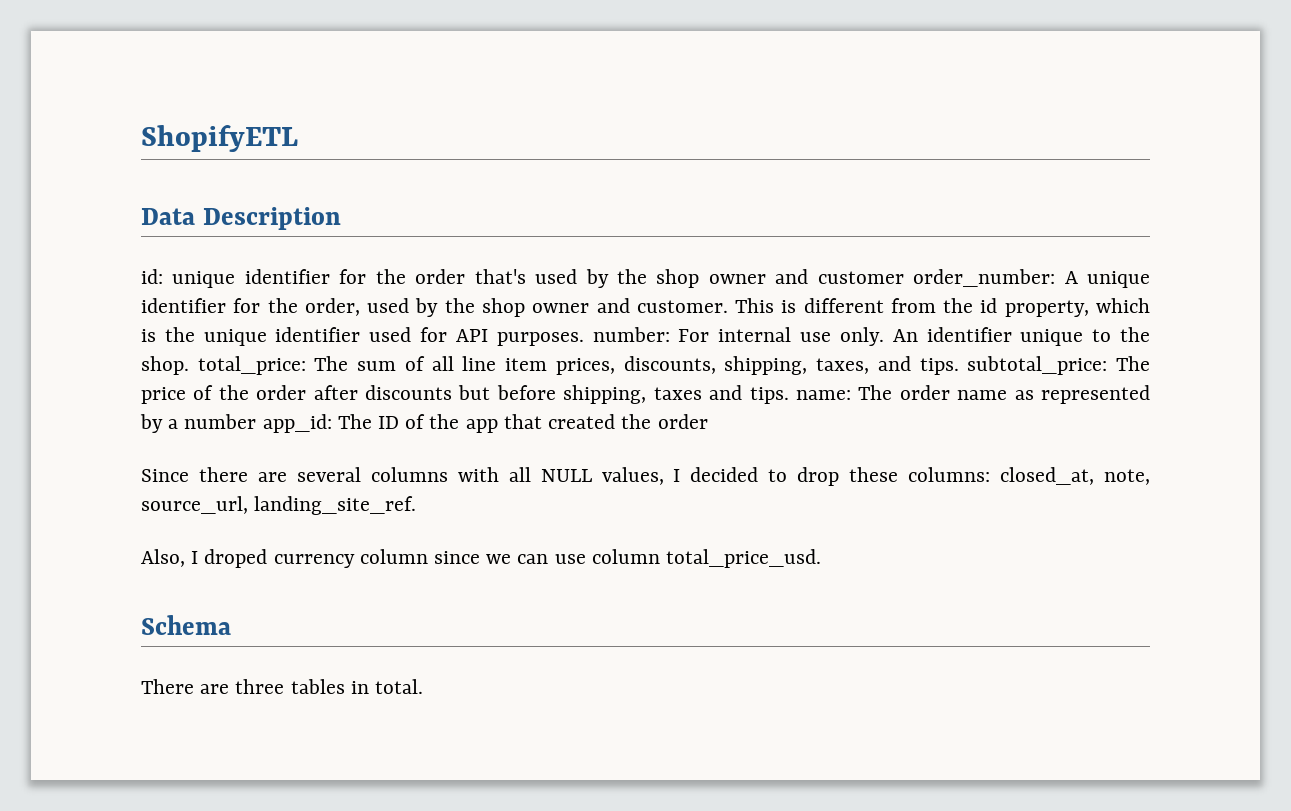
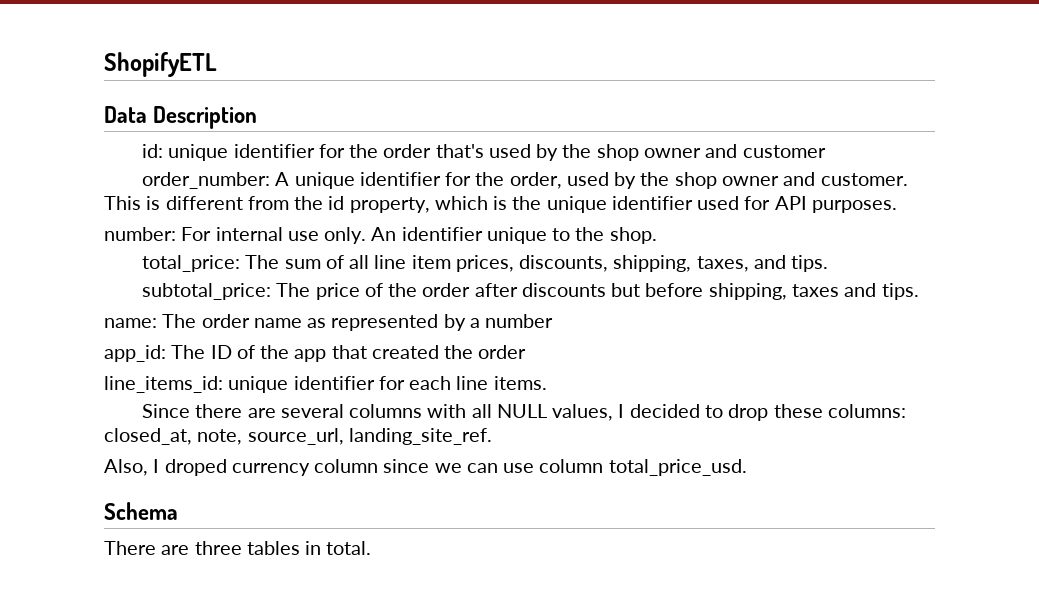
- id: unique identifier for the order that's used by the shop owner and customer order_number: A unique identifier for the order, used by the shop owner and customer.
+ id: unique identifier for the order that's used by the shop owner and customer
+ order_number: A unique identifier for the order, used by the shop owner and customer.
- This is different from the id property, which is the unique identifier used for API purposes. number: For internal use only.
+ This is different from the id property, which is the unique identifier used for API purposes.
+ number: For internal use only.
- An identifier unique to the shop. total_price: The sum of all line item prices, discounts, shipping, taxes, and tips. subtotal_price: The price of the order after discounts but before shipping, taxes and tips. name: The order name as represented by a number app_id: The ID of the app that created the order
+ An identifier unique to the shop.
+ total_price: The sum of all line item prices, discounts, shipping, taxes, and tips.
+ subtotal_price: The price of the order after discounts but before shipping, taxes and tips.
+ name: The order name as represented by a number
+ app_id: The ID of the app that created the order
+ line_items_id: unique identifier for each line items.

